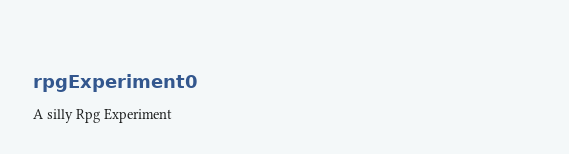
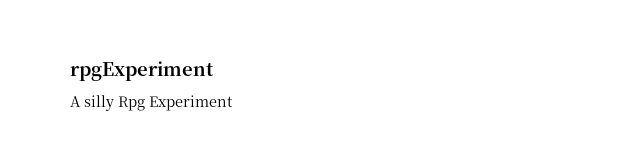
- rpgExperiment0
+ rpgExperiment

